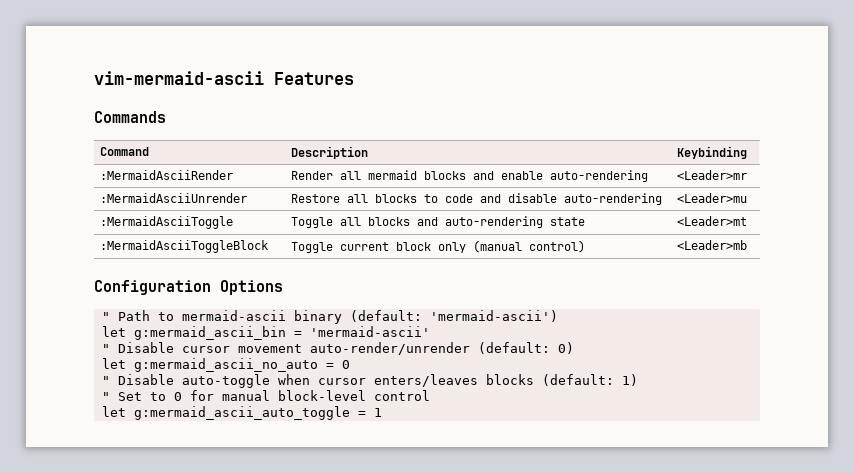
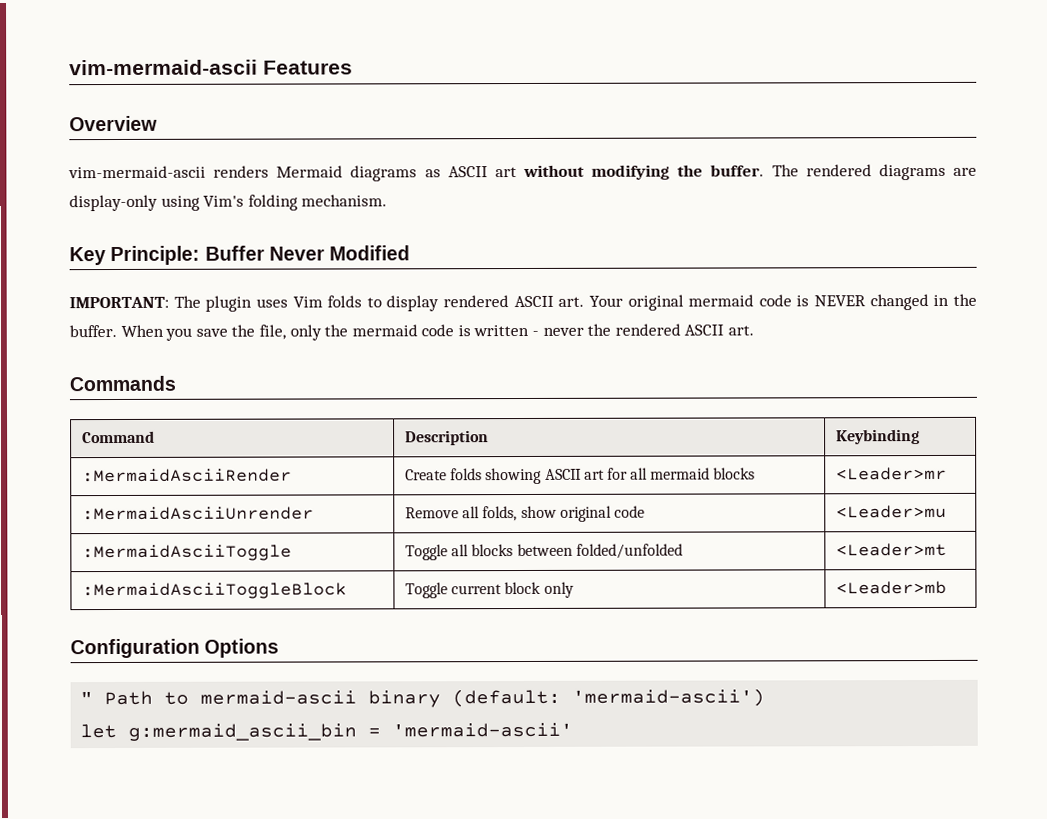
+ Overview
+ vim-mermaid-ascii renders Mermaid diagrams as ASCII art without modifying the buffer. The rendered diagrams are display-only using Vim's folding mechanism.
+ Key Principle: Buffer Never Modified
+ IMPORTANT: The plugin uses Vim folds to display rendered ASCII art. Your original mermaid code is NEVER changed in the buffer. When you save the file, only the mermaid code is written - never the rendered ASCII art.
- :MermaidAsciiRender | Render all mermaid blocks and enable auto-rendering | <Leader>mr
+ :MermaidAsciiRender | Create folds showing ASCII art for all mermaid blocks | <Leader>mr
- :MermaidAsciiUnrender | Restore all blocks to code and disable auto-rendering | <Leader>mu
+ :MermaidAsciiUnrender | Remove all folds, show original code | <Leader>mu
- :MermaidAsciiToggle | Toggle all blocks and auto-rendering state | <Leader>mt
+ :MermaidAsciiToggle | Toggle all blocks between folded/unfolded | <Leader>mt
- :MermaidAsciiToggleBlock | Toggle current block only (manual control) | <Leader>mb
+ :MermaidAsciiToggleBlock | Toggle current block only | <Leader>mb
- " Disable cursor movement auto-render/unrender (default: 0)
- let g:mermaid_ascii_no_auto = 0
- " Disable auto-toggle when cursor enters/leaves blocks (default: 1)
- " Set to 0 for manual block-level control
- let g:mermaid_ascii_auto_toggle = 1

